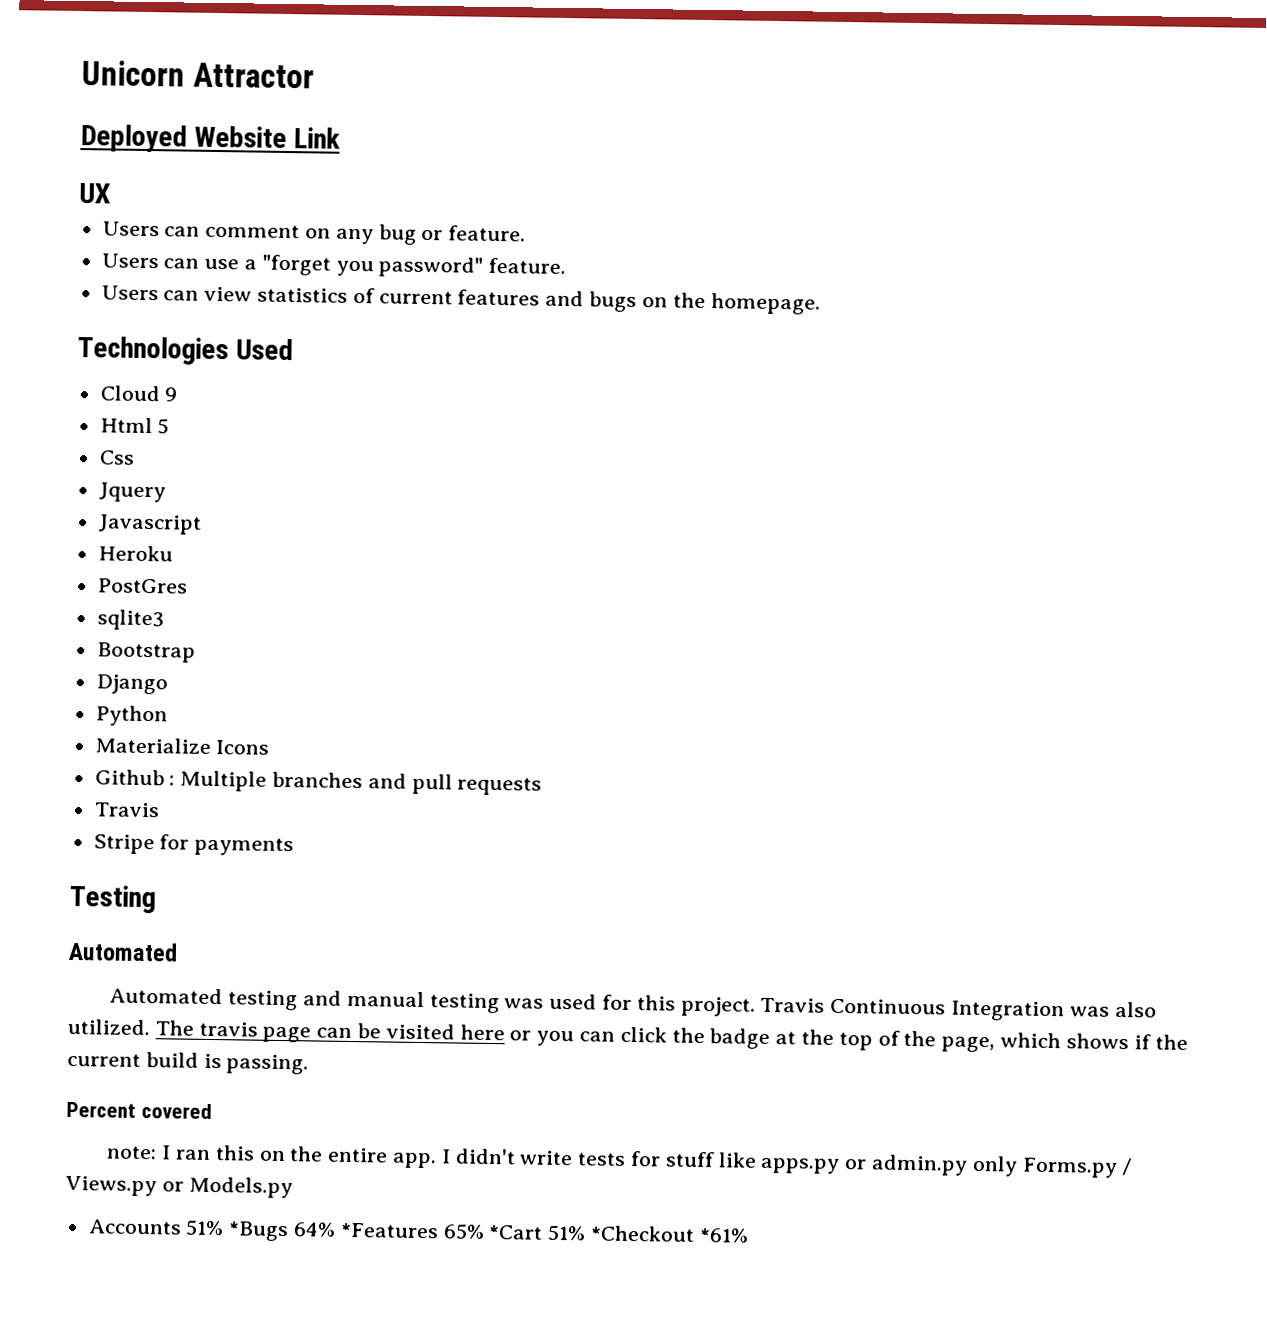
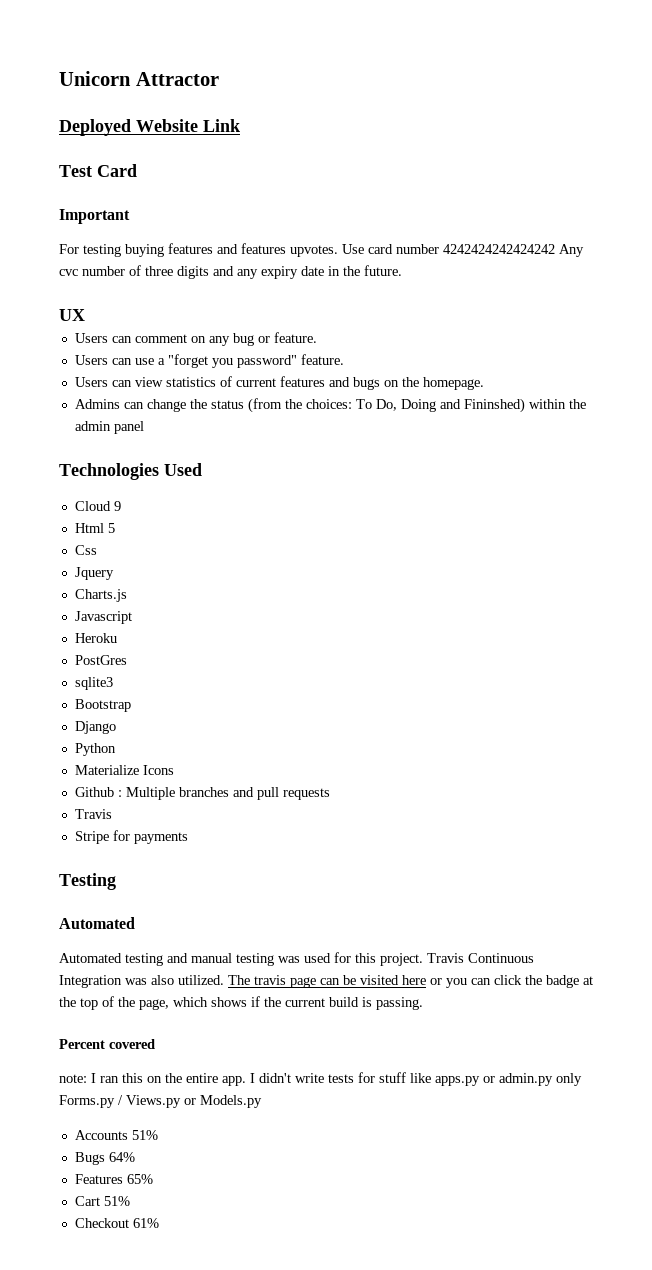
+ Test Card
+ Important
+ For testing buying features and features upvotes. Use card number 4242424242424242 Any cvc number of three digits and any expiry date in the future.
+ Admins can change the status (from the choices: To Do, Doing and Fininshed) within the admin panel
+ Charts.js
- Accounts 51% *Bugs 64% *Features 65% *Cart 51% *Checkout *61%
+ Accounts 51%
+ Bugs 64%
+ Features 65%
+ Cart 51%
+ Checkout 61%

